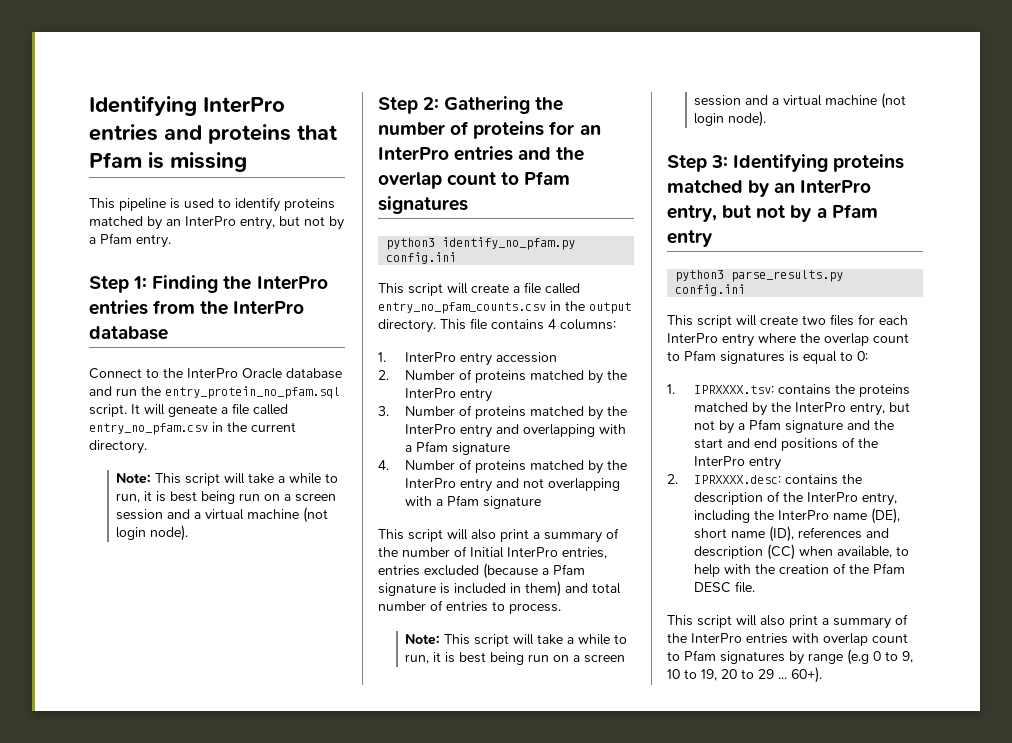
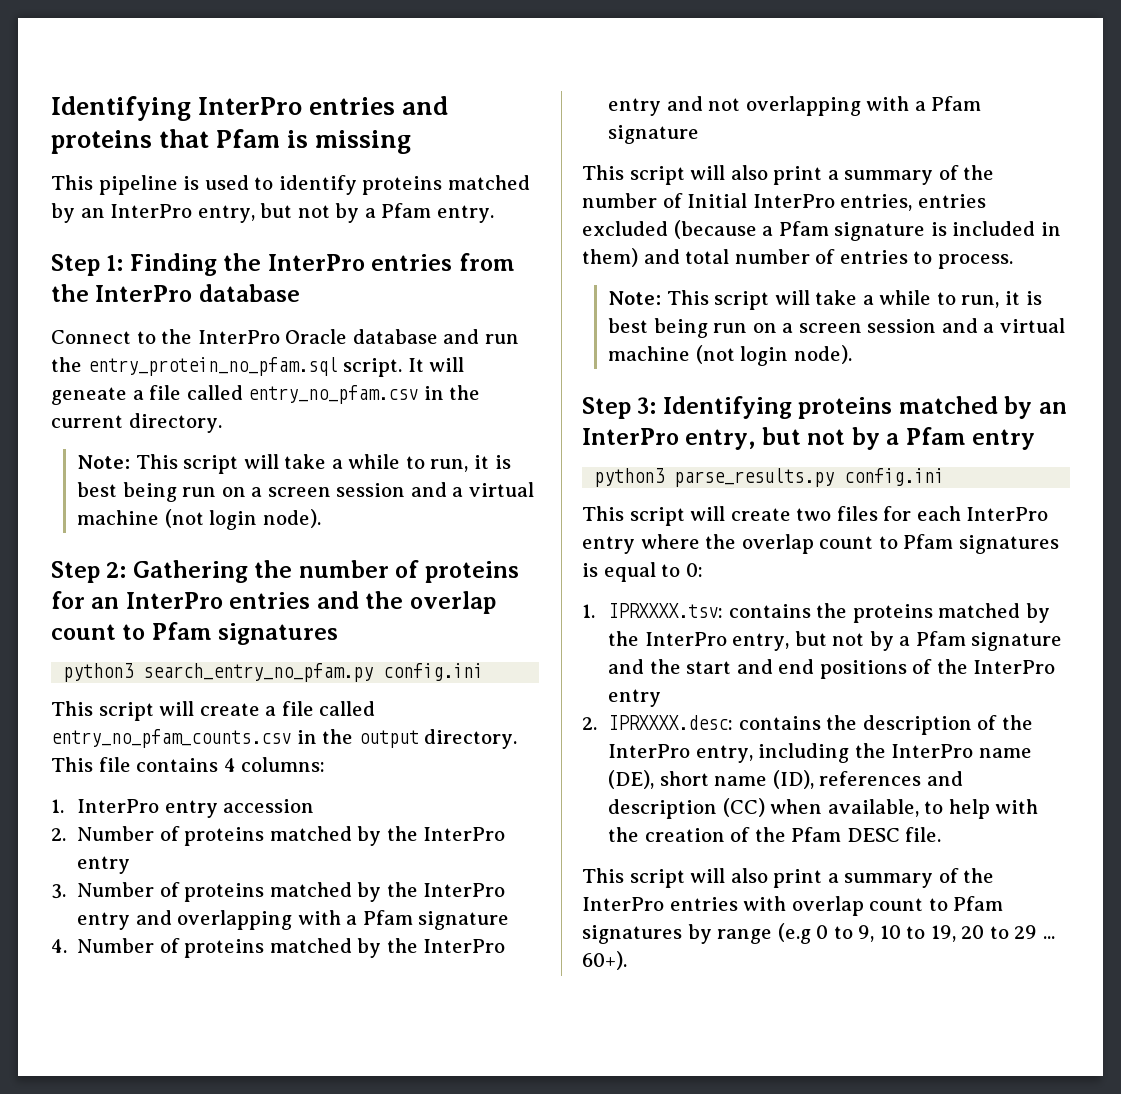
- python3 identify_no_pfam.py config.ini
+ python3 search_entry_no_pfam.py config.ini

